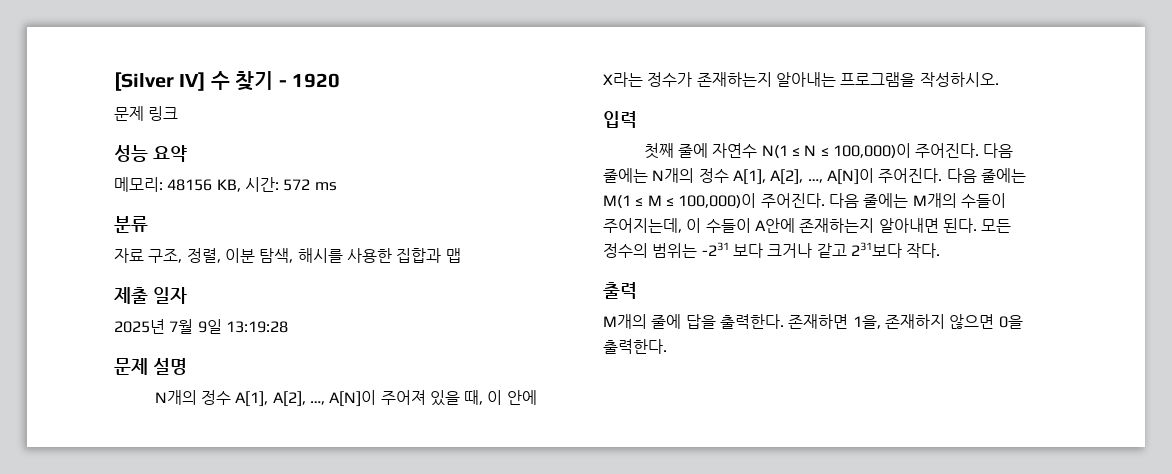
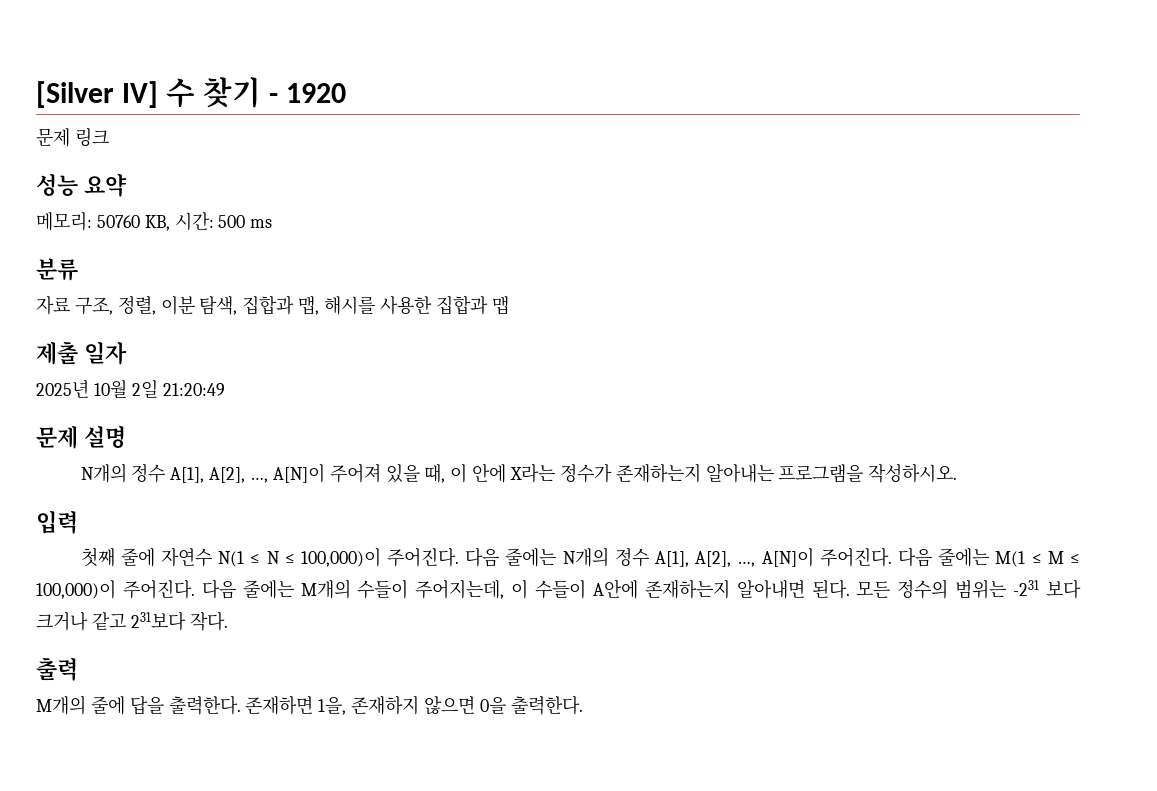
- 메모리: 48156 KB, 시간: 572 ms
+ 메모리: 50760 KB, 시간: 500 ms
- 자료 구조, 정렬, 이분 탐색, 해시를 사용한 집합과 맵
+ 자료 구조, 정렬, 이분 탐색, 집합과 맵, 해시를 사용한 집합과 맵
- 2025년 7월 9일 13:19:28
+ 2025년 10월 2일 21:20:49

